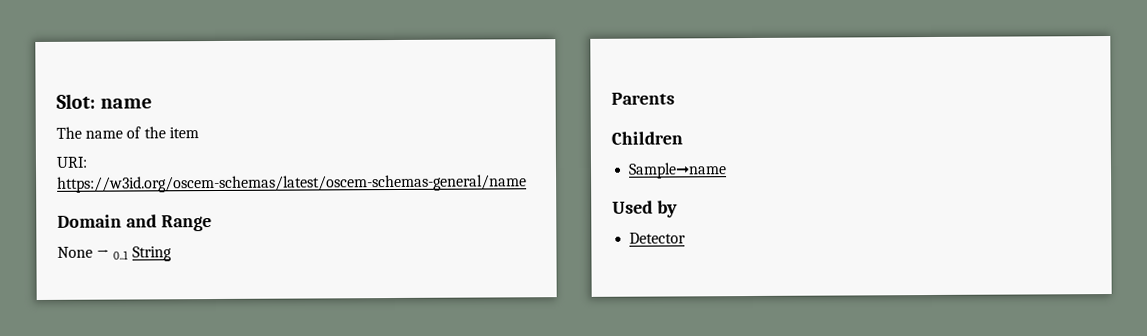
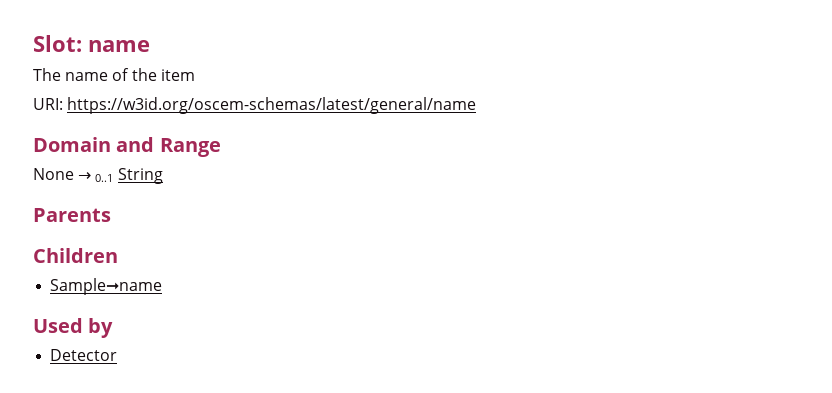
- URI: https://w3id.org/oscem-schemas/latest/oscem-schemas-general/name
+ URI: https://w3id.org/oscem-schemas/latest/general/name

